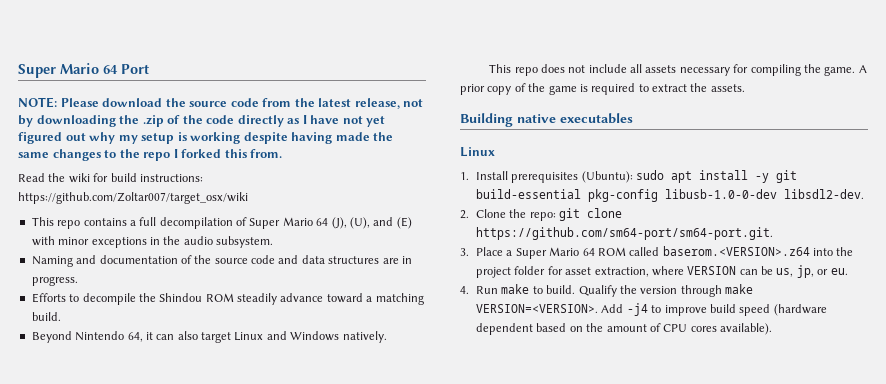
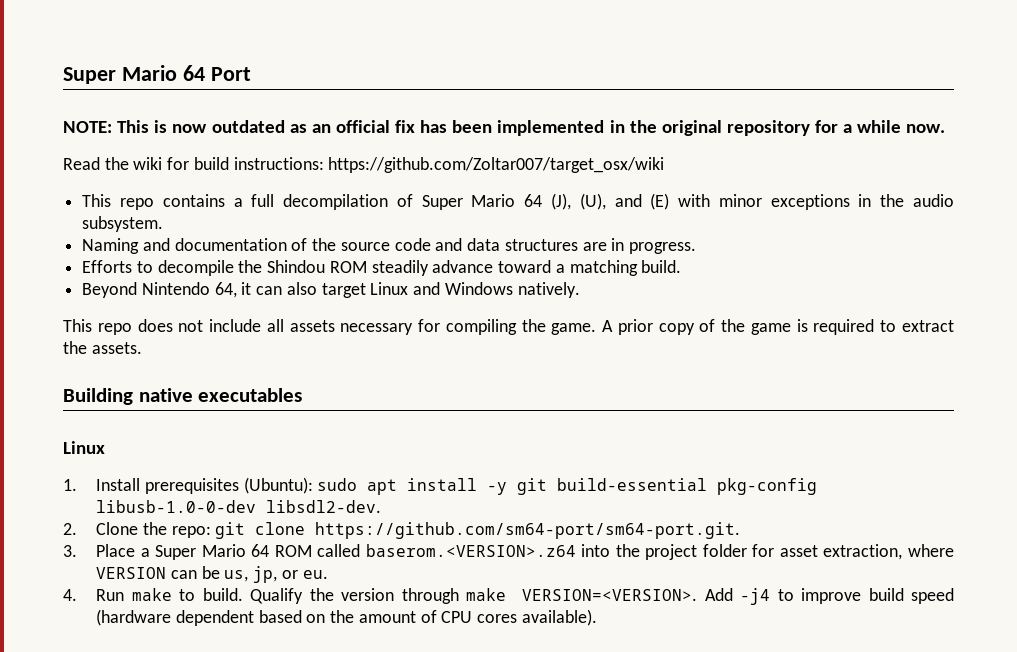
- NOTE: Please download the source code from the latest release, not by downloading the .zip of the code directly as I have not yet figured out why my setup is working despite having made the same changes to the repo I forked this from.
+ NOTE: This is now outdated as an official fix has been implemented in the original repository for a while now.

